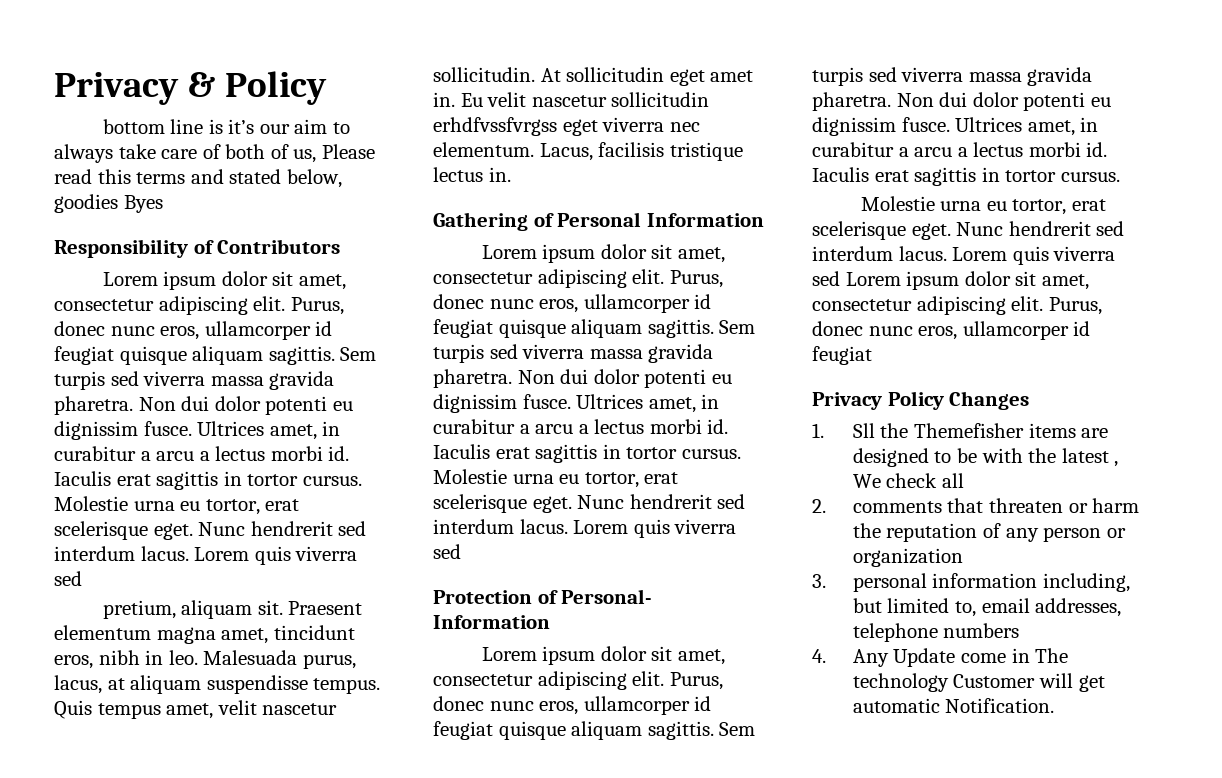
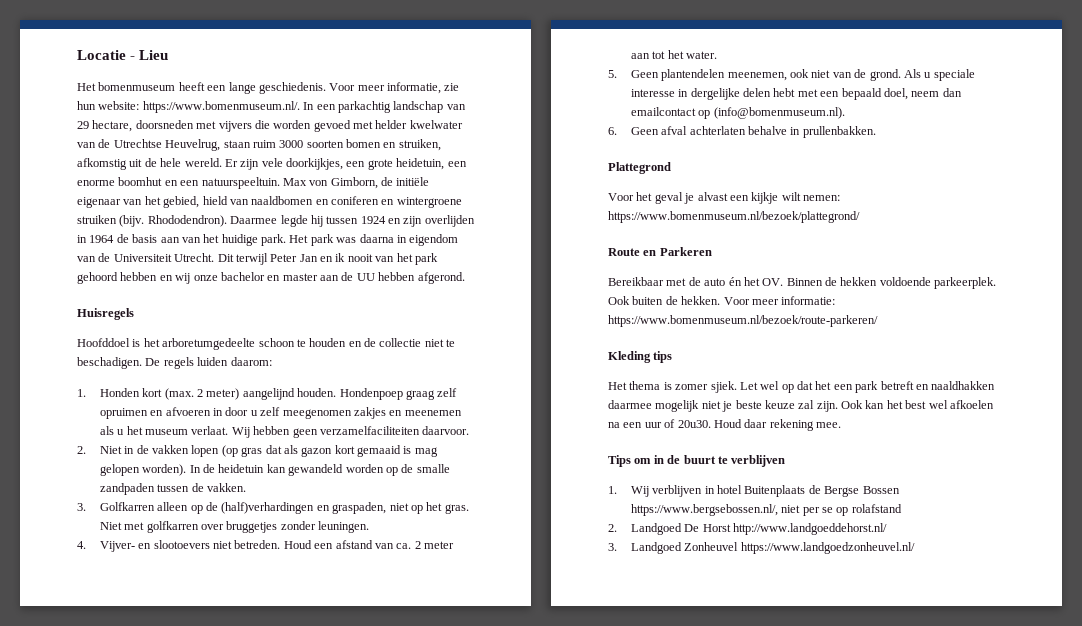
- Privacy & Policy
- bottom line is it’s our aim to always take care of both of us, Please read this terms and stated below, goodies Byes
- Responsibility of Contributors
- Lorem ipsum dolor sit amet, consectetur adipiscing elit. Purus, donec nunc eros, ullamcorper id feugiat quisque aliquam sagittis. Sem turpis sed viverra massa gravida pharetra. Non dui dolor potenti eu dignissim fusce. Ultrices amet, in curabitur a arcu a lectus morbi id. Iaculis erat sagittis in tortor cursus. Molestie urna eu tortor, erat scelerisque eget. Nunc hendrerit sed interdum lacus. Lorem quis viverra sed
- pretium, aliquam sit. Praesent elementum magna amet, tincidunt eros, nibh in leo. Malesuada purus, lacus, at aliquam suspendisse tempus. Quis tempus amet, velit nascetur sollicitudin. At sollicitudin eget amet in. Eu velit nascetur sollicitudin erhdfvssfvrgss eget viverra nec elementum. Lacus, facilisis tristique lectus in.
- Gathering of Personal Information
- Lorem ipsum dolor sit amet, consectetur adipiscing elit. Purus, donec nunc eros, ullamcorper id feugiat quisque aliquam sagittis. Sem turpis sed viverra massa gravida pharetra. Non dui dolor potenti eu dignissim fusce. Ultrices amet, in curabitur a arcu a lectus morbi id. Iaculis erat sagittis in tortor cursus. Molestie urna eu tortor, erat scelerisque eget. Nunc hendrerit sed interdum lacus. Lorem quis viverra sed
- Protection of Personal- Information
- Lorem ipsum dolor sit amet, consectetur adipiscing elit. Purus, donec nunc eros, ullamcorper id feugiat quisque aliquam sagittis. Sem turpis sed viverra massa gravida pharetra. Non dui dolor potenti eu dignissim fusce. Ultrices amet, in curabitur a arcu a lectus morbi id. Iaculis erat sagittis in tortor cursus.
- Molestie urna eu tortor, erat scelerisque eget. Nunc hendrerit sed interdum lacus. Lorem quis viverra sed Lorem ipsum dolor sit amet, consectetur adipiscing elit. Purus, donec nunc eros, ullamcorper id feugiat
- Privacy Policy Changes
- 1. Sll the Themefisher items are designed to be with the latest , We check all
- 2. comments that threaten or harm the reputation of any person or organization
- 3. personal information including, but limited to, email addresses, telephone numbers
- 4. Any Update come in The technology Customer will get automatic Notification.
+ Locatie - Lieu
+ Het bomenmuseum heeft een lange geschiedenis. Voor meer informatie, zie hun website: https://www.bomenmuseum.nl/. In een parkachtig landschap van 29 hectare, doorsneden met vijvers die worden gevoed met helder kwelwater van de Utrechtse Heuvelrug, staan ruim 3000 soorten bomen en struiken, afkomstig uit de hele wereld. Er zijn vele doorkijkjes, een grote heidetuin, een enorme boomhut en een natuurspeeltuin. Max von Gimborn, de initiële eigenaar van het gebied, hield van naaldbomen en coniferen en wintergroene struiken (bijv. Rhododendron). Daarmee legde hij tussen 1924 en zijn overlijden in 1964 de basis aan van het huidige park. Het park was daarna in eigendom van de Universiteit Utrecht. Dit terwijl Peter Jan en ik nooit van het park gehoord hebben en wij onze bachelor en master aan de UU hebben afgerond.
+ Huisregels
+ Hoofddoel is het arboretumgedeelte schoon te houden en de collectie niet te beschadigen. De regels luiden daarom:
+ 1. Honden kort (max. 2 meter) aangelijnd houden. Hondenpoep graag zelf opruimen en afvoeren in door u zelf meegenomen zakjes en meenemen als u het museum verlaat. Wij hebben geen verzamelfaciliteiten daarvoor.
+ 2. Niet in de vakken lopen (op gras dat als gazon kort gemaaid is mag gelopen worden). In de heidetuin kan gewandeld worden op de smalle zandpaden tussen de vakken.
+ 3. Golfkarren alleen op de (half)verhardingen en graspaden, niet op het gras. Niet met golfkarren over bruggetjes zonder leuningen.
+ 4. Vijver- en slootoevers niet betreden. Houd een afstand van ca. 2 meter aan tot het water.
+ 5. Geen plantendelen meenemen, ook niet van de grond. Als u speciale interesse in dergelijke delen hebt met een bepaald doel, neem dan emailcontact op (info@bomenmuseum.nl).
+ 6. Geen afval achterlaten behalve in prullenbakken.
+ Plattegrond
+ Voor het geval je alvast een kijkje wilt nemen: https://www.bomenmuseum.nl/bezoek/plattegrond/
+ Route en Parkeren
+ Bereikbaar met de auto én het OV. Binnen de hekken voldoende parkeerplek. Ook buiten de hekken. Voor meer informatie: https://www.bomenmuseum.nl/bezoek/route-parkeren/
+ Kleding tips
+ Het thema is zomer sjiek. Let wel op dat het een park betreft en naaldhakken daarmee mogelijk niet je beste keuze zal zijn. Ook kan het best wel afkoelen na een uur of 20u30. Houd daar rekening mee.
+ Tips om in de buurt te verblijven
+ 1. Wij verblijven in hotel Buitenplaats de Bergse Bossen https://www.bergsebossen.nl/, niet per se op rolafstand
+ 2. Landgoed De Horst http://www.landgoeddehorst.nl/
+ 3. Landgoed Zonheuvel https://www.landgoedzonheuvel.nl/

